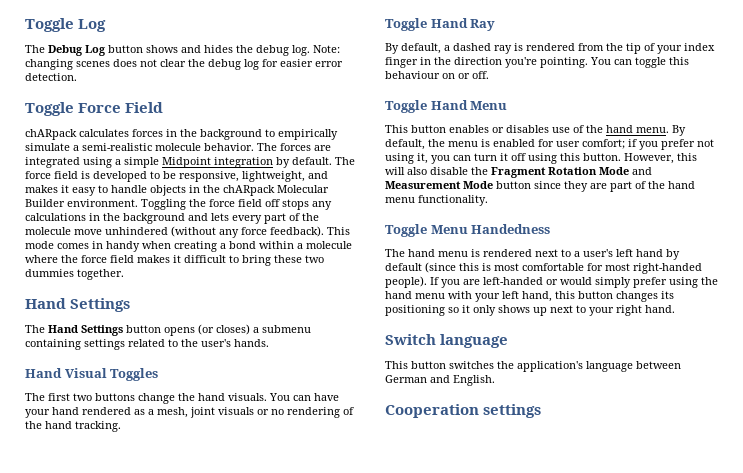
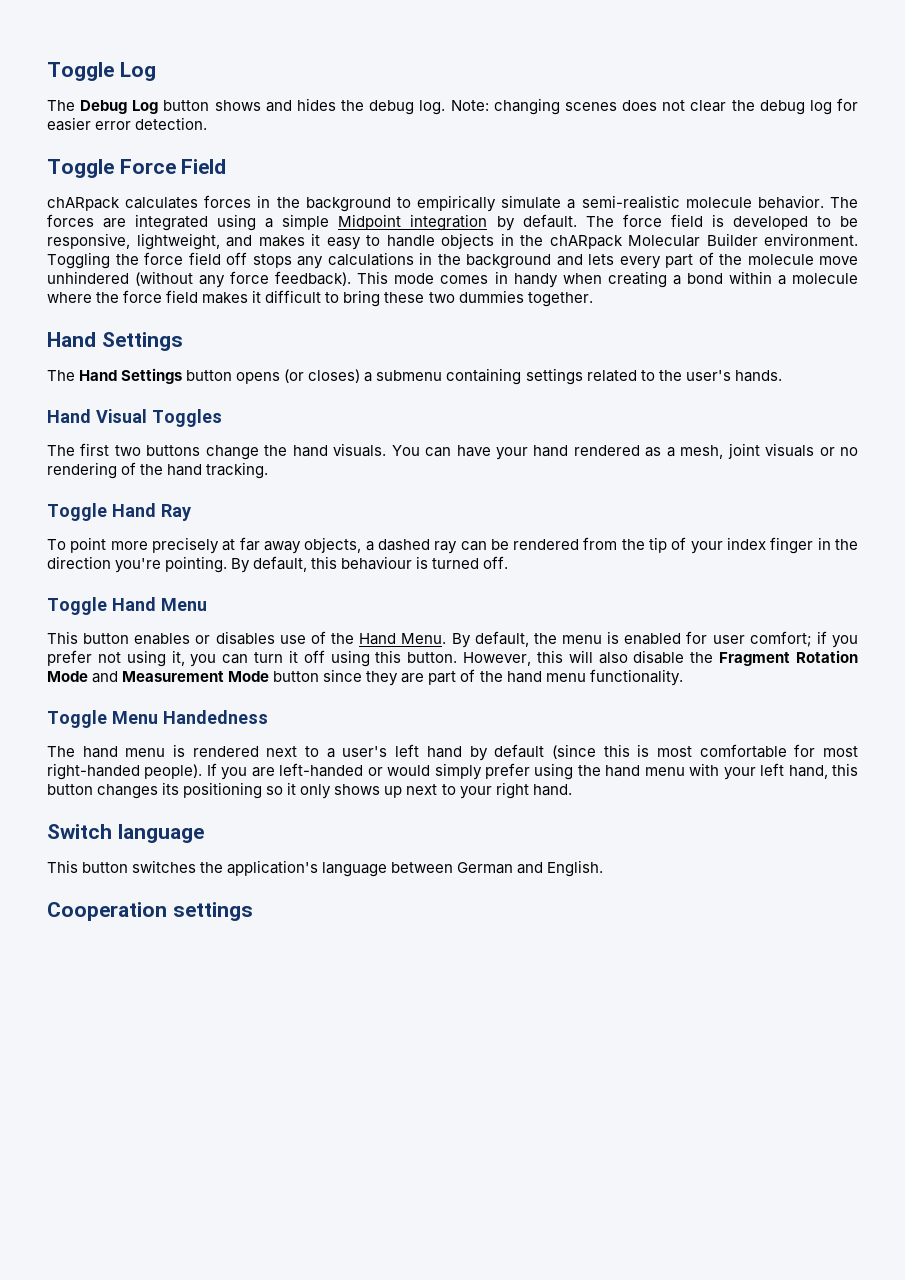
- By default, a dashed ray is rendered from the tip of your index finger in the direction you're pointing.
+ To point more precisely at far away objects, a dashed ray can be rendered from the tip of your index finger in the direction you're pointing.
- You can toggle this behaviour on or off.
+ By default, this behaviour is turned off.
- This button enables or disables use of the hand menu.
+ This button enables or disables use of the Hand Menu.

